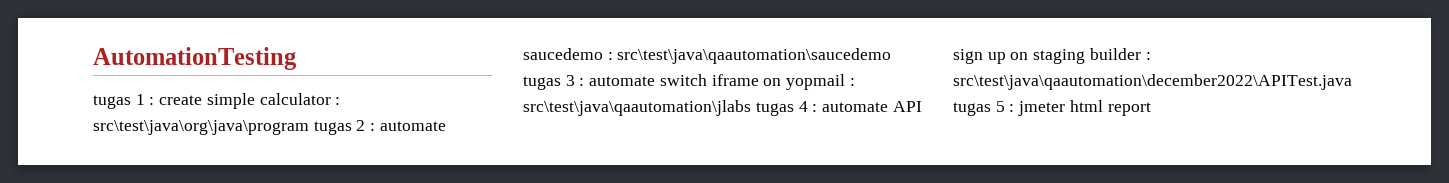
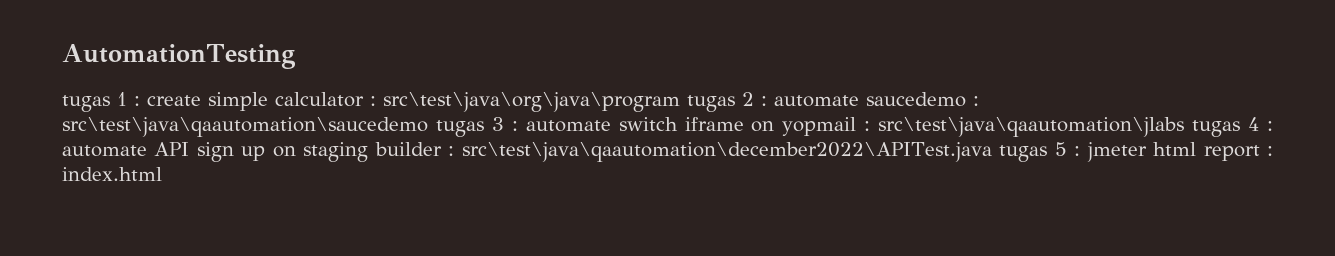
- tugas 1 : create simple calculator : src\test\java\org\java\program tugas 2 : automate saucedemo : src\test\java\qaautomation\saucedemo tugas 3 : automate switch iframe on yopmail : src\test\java\qaautomation\jlabs tugas 4 : automate API sign up on staging builder : src\test\java\qaautomation\december2022\APITest.java tugas 5 : jmeter html report
+ tugas 1 : create simple calculator : src\test\java\org\java\program tugas 2 : automate saucedemo : src\test\java\qaautomation\saucedemo tugas 3 : automate switch iframe on yopmail : src\test\java\qaautomation\jlabs tugas 4 : automate API sign up on staging builder : src\test\java\qaautomation\december2022\APITest.java tugas 5 : jmeter html report : index.html

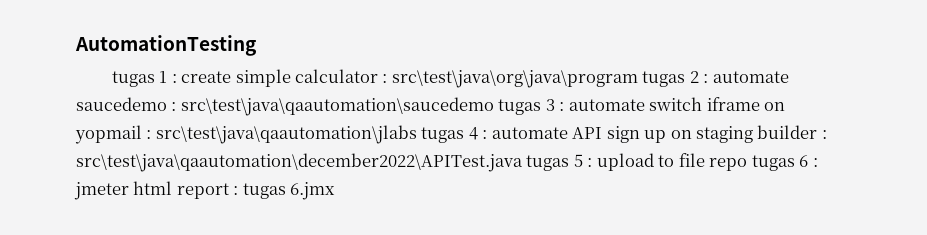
- tugas 1 : create simple calculator : src\test\java\org\java\program tugas 2 : automate saucedemo : src\test\java\qaautomation\saucedemo tugas 3 : automate switch iframe on yopmail : src\test\java\qaautomation\jlabs tugas 4 : automate API sign up on staging builder : src\test\java\qaautomation\december2022\APITest.java tugas 5 : jmeter html report : index.html
+ tugas 1 : create simple calculator : src\test\java\org\java\program tugas 2 : automate saucedemo : src\test\java\qaautomation\saucedemo tugas 3 : automate switch iframe on yopmail : src\test\java\qaautomation\jlabs tugas 4 : automate API sign up on staging builder : src\test\java\qaautomation\december2022\APITest.java tugas 5 : upload to file repo tugas 6 : jmeter html report : tugas 6.jmx

